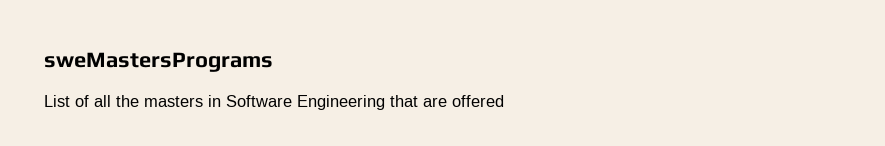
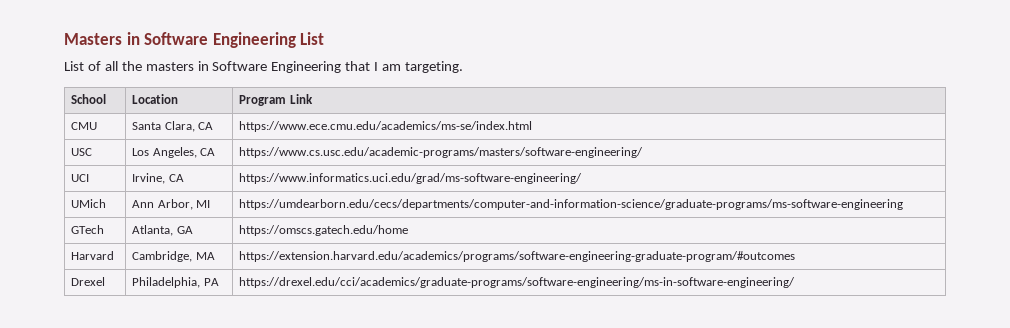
- sweMastersPrograms
+ Masters in Software Engineering List
- List of all the masters in Software Engineering that are offered
+ List of all the masters in Software Engineering that I am targeting.
+ School | Location | Program Link
+ CMU | Santa Clara, CA | https://www.ece.cmu.edu/academics/ms-se/index.html
+ USC | Los Angeles, CA | https://www.cs.usc.edu/academic-programs/masters/software-engineering/
+ UCI | Irvine, CA | https://www.informatics.uci.edu/grad/ms-software-engineering/
+ UMich | Ann Arbor, MI | https://umdearborn.edu/cecs/departments/computer-and-information-science/graduate-programs/ms-software-engineering
+ GTech | Atlanta, GA | https://omscs.gatech.edu/home
+ Harvard | Cambridge, MA | https://extension.harvard.edu/academics/programs/software-engineering-graduate-program/#outcomes
+ Drexel | Philadelphia, PA | https://drexel.edu/cci/academics/graduate-programs/software-engineering/ms-in-software-engineering/

